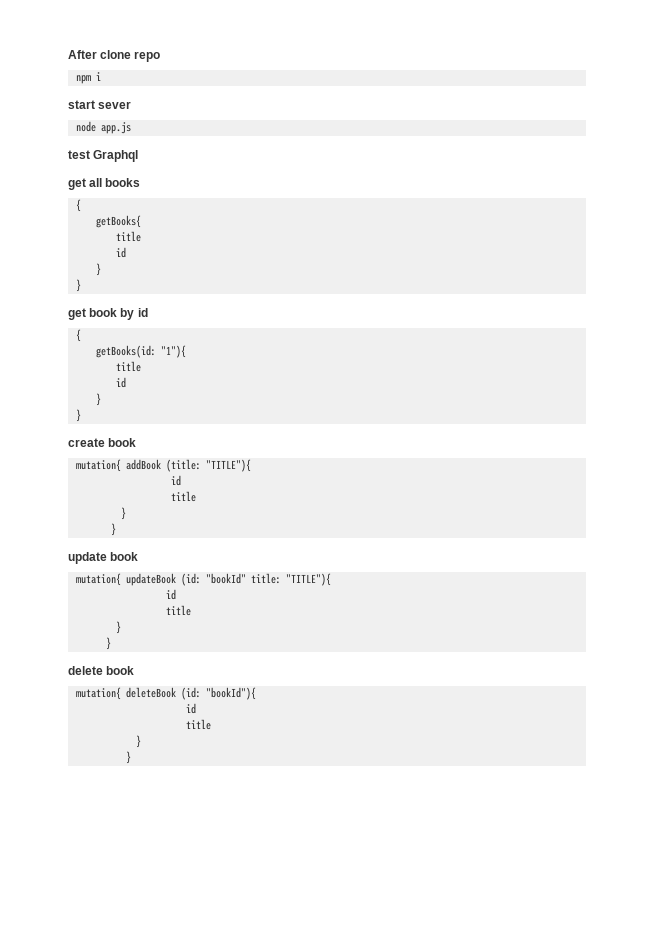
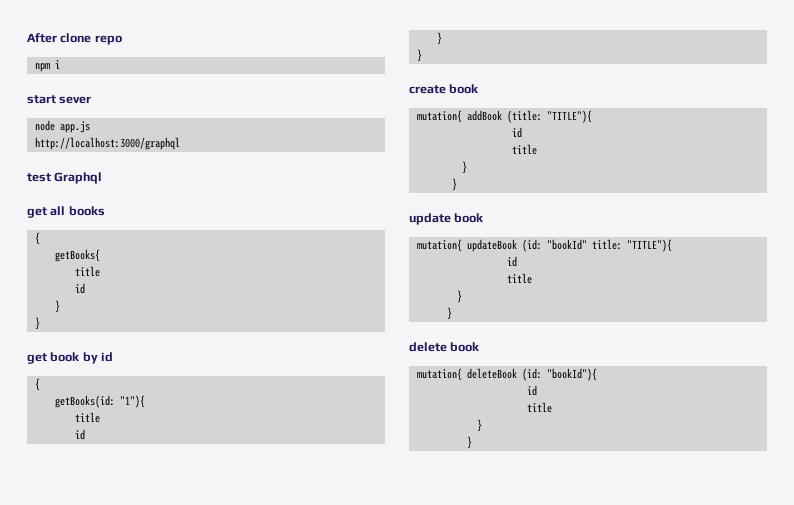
+ http://localhost:3000/graphql

